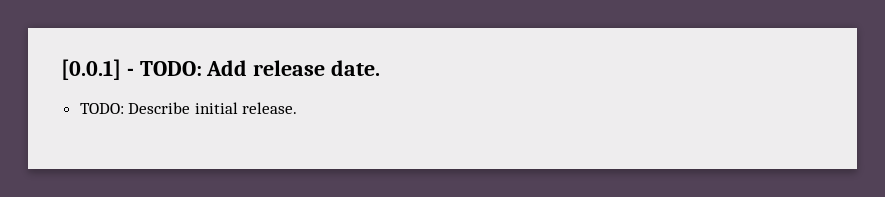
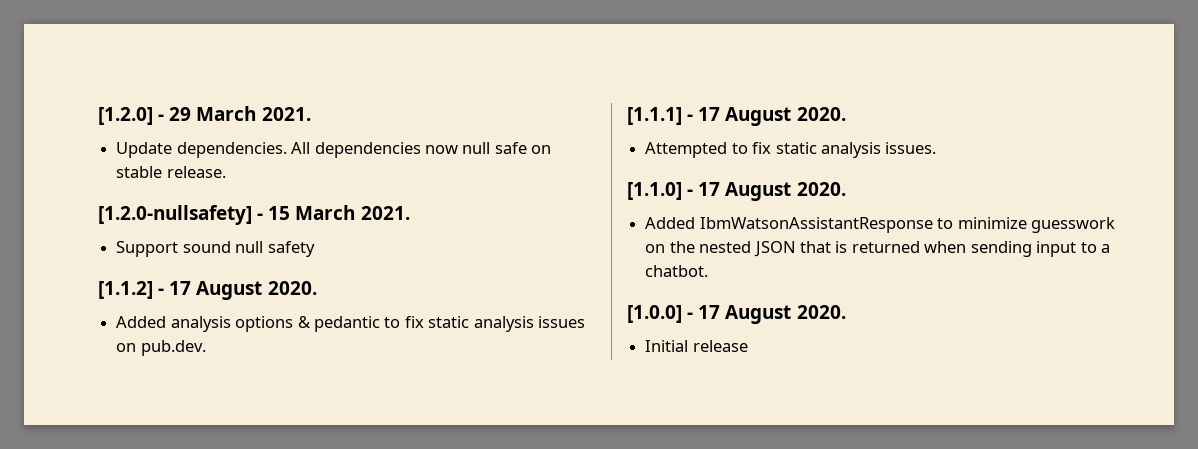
- [0.0.1] - TODO: Add release date.
- TODO: Describe initial release.
+ [1.2.0] - 29 March 2021.
+ Update dependencies. All dependencies now null safe on stable release.
+ [1.2.0-nullsafety] - 15 March 2021.
+ Support sound null safety
+ [1.1.2] - 17 August 2020.
+ Added analysis options & pedantic to fix static analysis issues on pub.dev.
+ [1.1.1] - 17 August 2020.
+ Attempted to fix static analysis issues.
+ [1.1.0] - 17 August 2020.
+ Added IbmWatsonAssistantResponse to minimize guesswork on the nested JSON that is returned when sending input to a chatbot.
+ [1.0.0] - 17 August 2020.
+ Initial release

